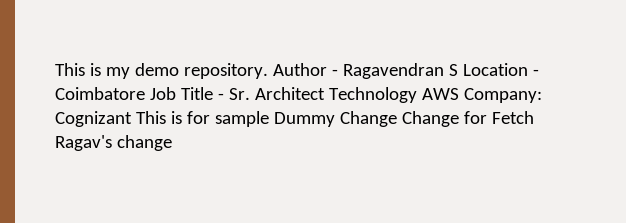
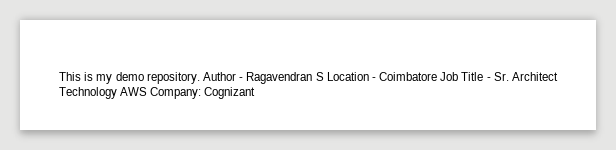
- Author - Ragavendran S Location - Coimbatore Job Title - Sr. Architect Technology AWS Company: Cognizant This is for sample Dummy Change Change for Fetch Ragav's change
+ Author - Ragavendran S Location - Coimbatore Job Title - Sr. Architect Technology AWS Company: Cognizant

